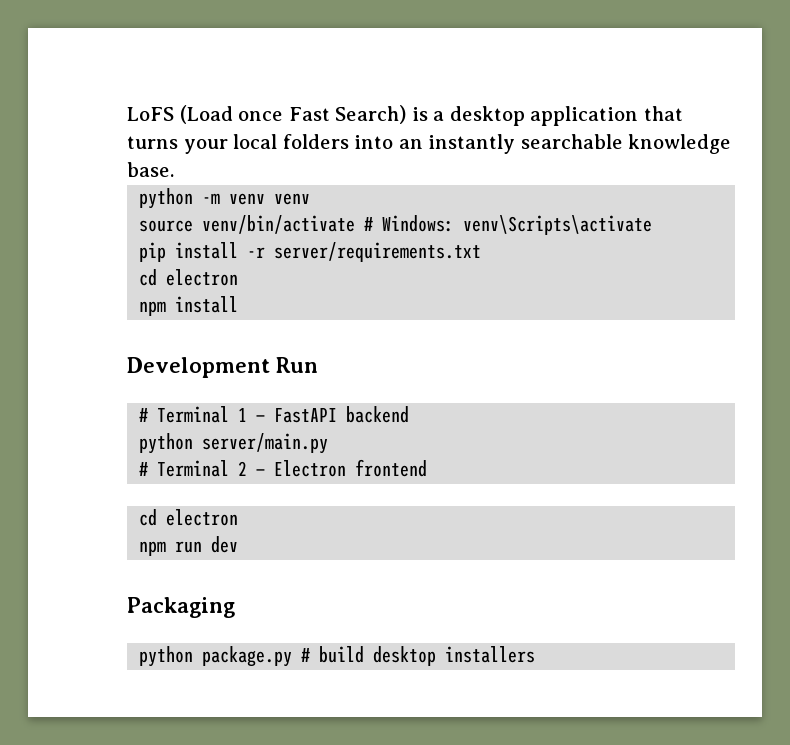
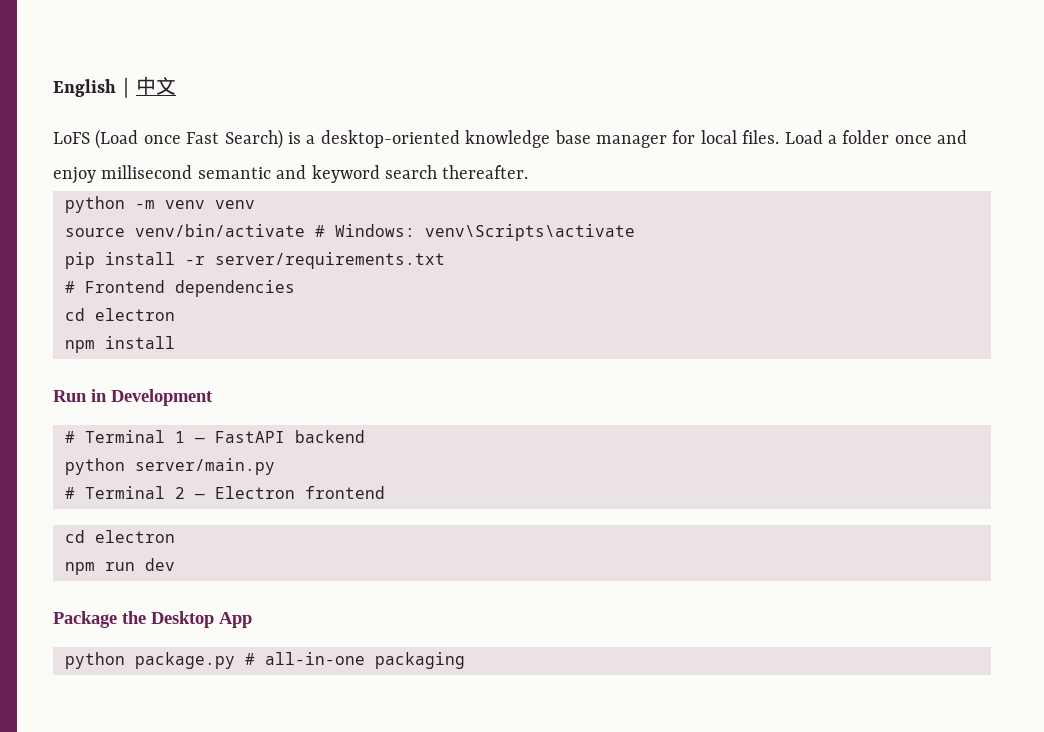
+ English｜中文
- LoFS (Load once Fast Search) is a desktop application that turns your local folders into an instantly searchable knowledge base.
+ LoFS (Load once Fast Search) is a desktop-oriented knowledge base manager for local files. Load a folder once and enjoy millisecond semantic and keyword search thereafter.
+ # Frontend dependencies
- Development Run
+ Run in Development
- Packaging
+ Package the Desktop App
- python package.py # build desktop installers
+ python package.py # all-in-one packaging

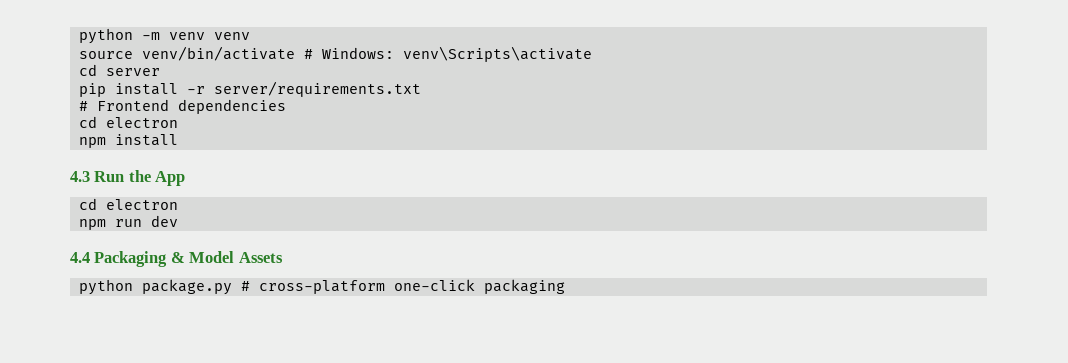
- English｜中文
- LoFS (Load once Fast Search) is a desktop-oriented knowledge base manager for local files. Load a folder once and enjoy millisecond semantic and keyword search thereafter.
+ cd server
- Run in Development
- # Terminal 1 — FastAPI backend
- python server/main.py
- # Terminal 2 — Electron frontend
+ 4.3 Run the App
- Package the Desktop App
+ 4.4 Packaging & Model Assets
- python package.py # all-in-one packaging
+ python package.py # cross-platform one-click packaging

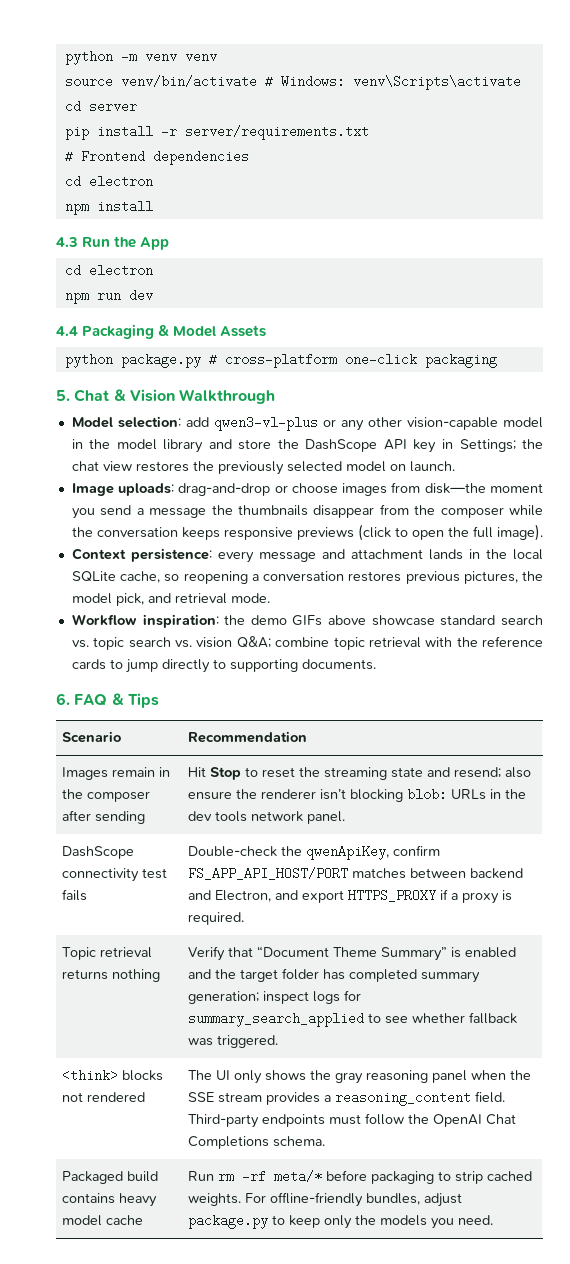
+ 5. Chat & Vision Walkthrough
+ Model selection: add qwen3-vl-plus or any other vision-capable model in the model library and store the DashScope API key in Settings; the chat view restores the previously selected model on launch.
+ Image uploads: drag-and-drop or choose images from disk—the moment you send a message the thumbnails disappear from the composer while the conversation keeps responsive previews (click to open the full image).
+ Context persistence: every message and attachment lands in the local SQLite cache, so reopening a conversation restores previous pictures, the model pick, and retrieval mode.
+ Workflow inspiration: the demo GIFs above showcase standard search vs. topic search vs. vision Q&A; combine topic retrieval with the reference cards to jump directly to supporting documents.
+ 6. FAQ & Tips
+ Scenario | Recommendation
+ Images remain in the composer after sending | Hit Stop to reset the streaming state and resend; also ensure the renderer isn’t blocking blob: URLs in the dev tools network panel.
+ DashScope connectivity test fails | Double-check the qwenApiKey, confirm FS_APP_API_HOST/PORT matches between backend and Electron, and export HTTPS_PROXY if a proxy is required.
+ Topic retrieval returns nothing | Verify that “Document Theme Summary” is enabled and the target folder has completed summary generation; inspect logs for summary_search_applied to see whether fallback was triggered.
+ <think> blocks not rendered | The UI only shows the gray reasoning panel when the SSE stream provides a reasoning_content field. Third-party endpoints must follow the OpenAI Chat Completions schema.
+ Packaged build contains heavy model cache | Run rm -rf meta/* before packaging to strip cached weights. For offline-friendly bundles, adjust package.py to keep only the models you need.

